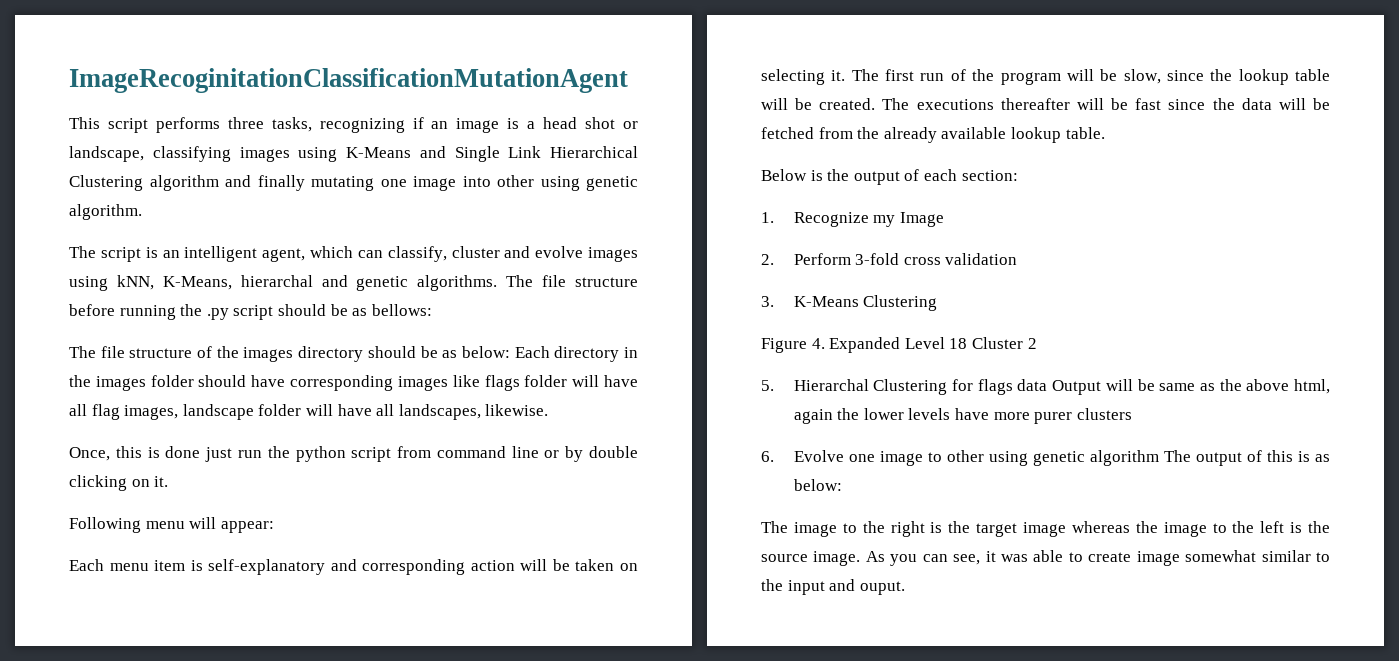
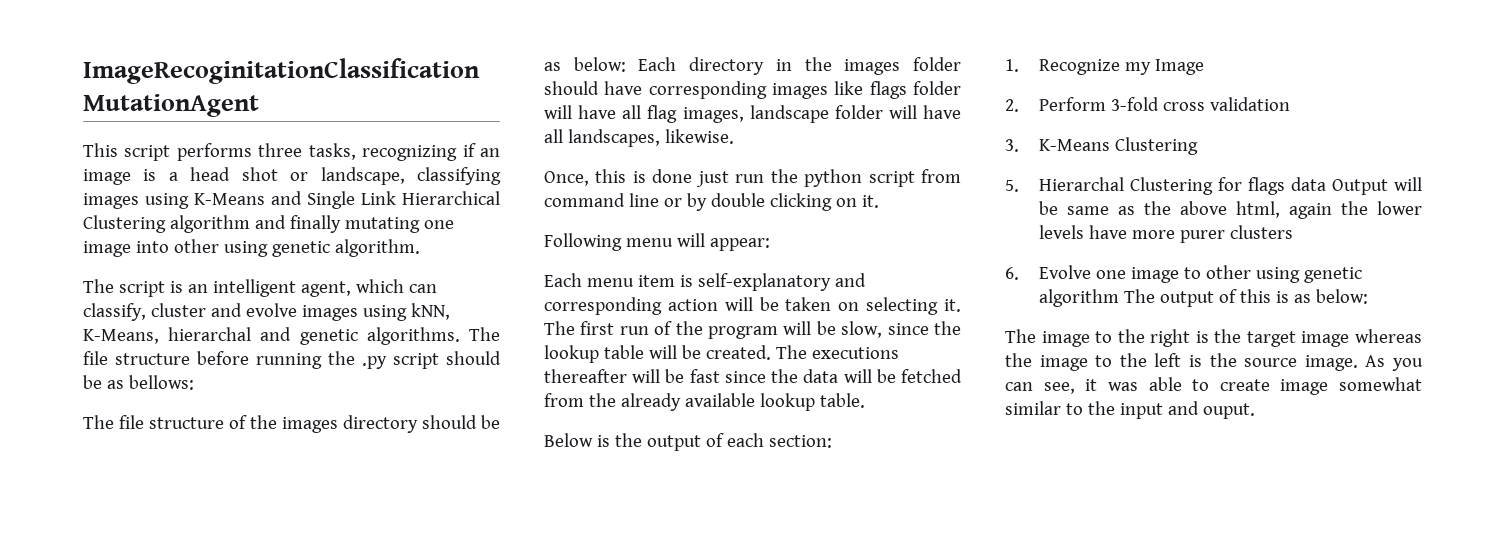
- Figure 4. Expanded Level 18 Cluster 2

